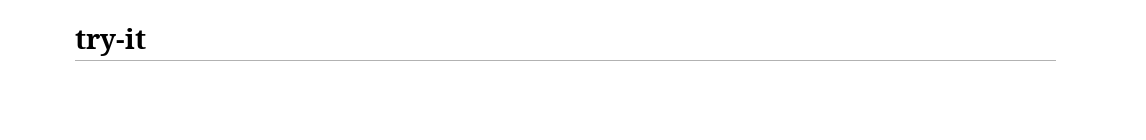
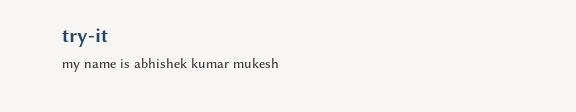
+ my name is abhishek kumar mukesh

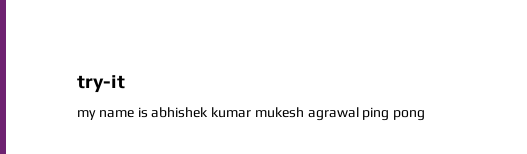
- my name is abhishek kumar mukesh
+ my name is abhishek kumar mukesh agrawal ping pong

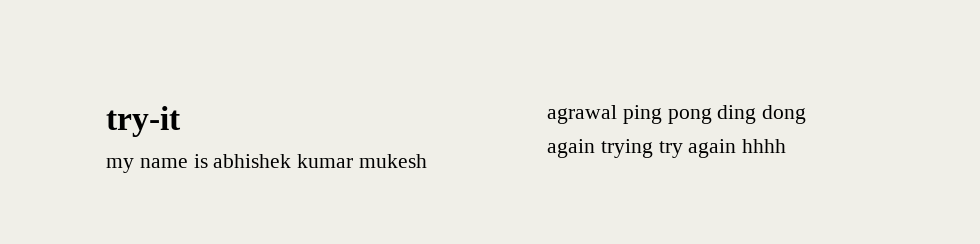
- my name is abhishek kumar mukesh agrawal ping pong
+ my name is abhishek kumar mukesh agrawal ping pong ding dong
+ again trying try again hhhh

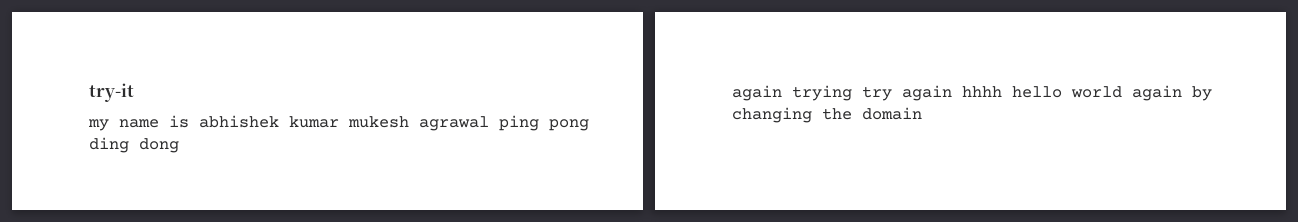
- again trying try again hhhh
+ again trying try again hhhh hello world again by changing the domain

